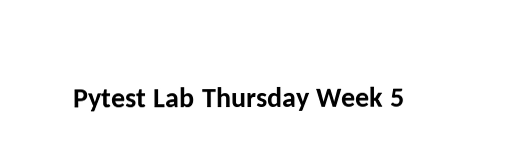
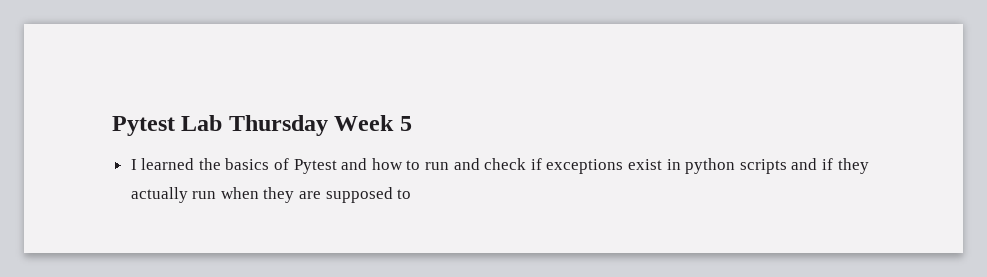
+ I learned the basics of Pytest and how to run and check if exceptions exist in python scripts and if they actually run when they are supposed to

